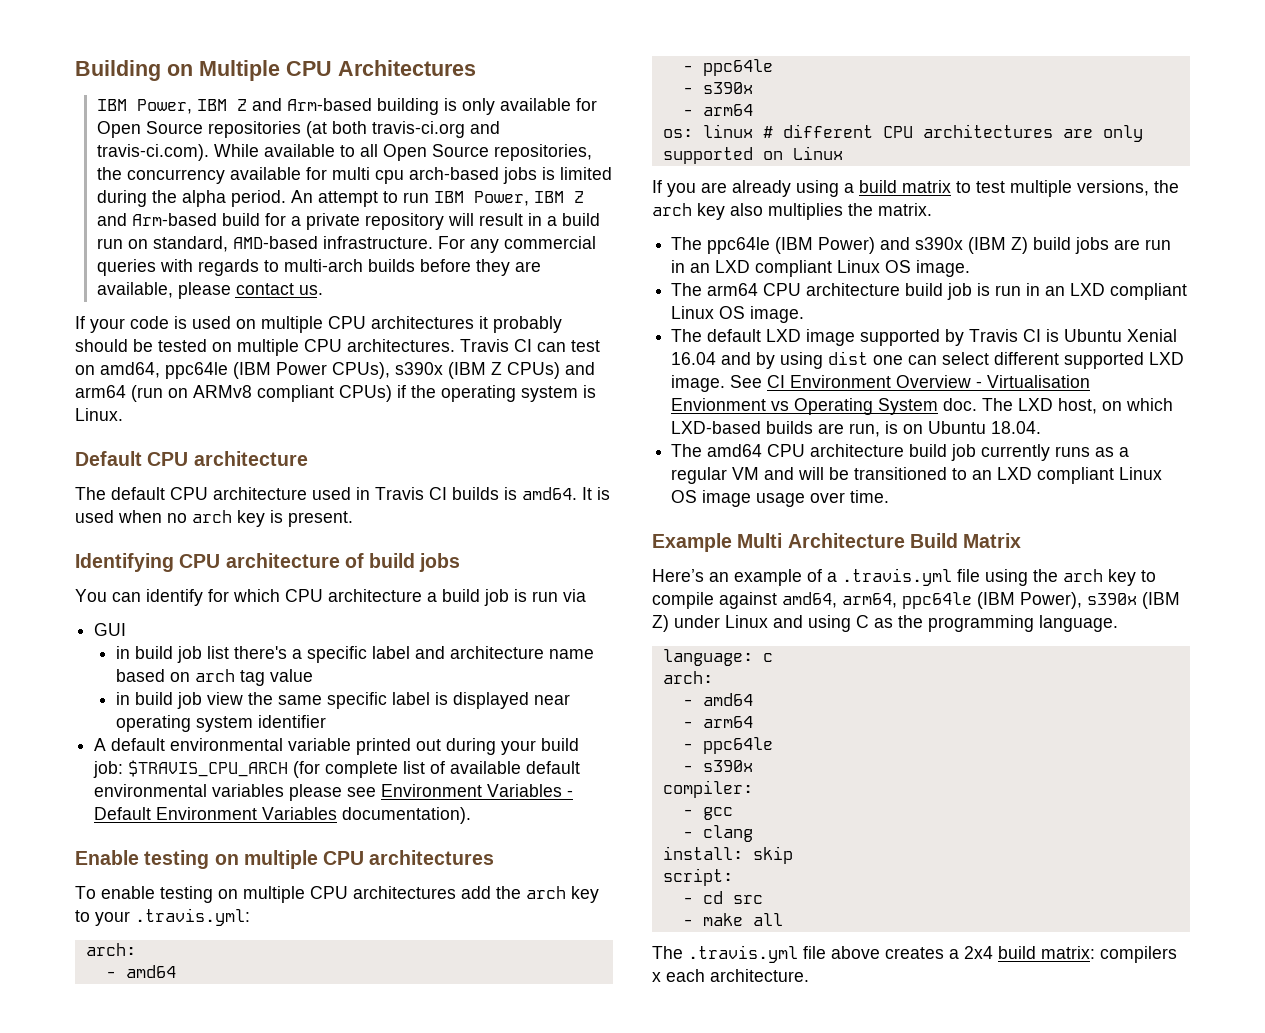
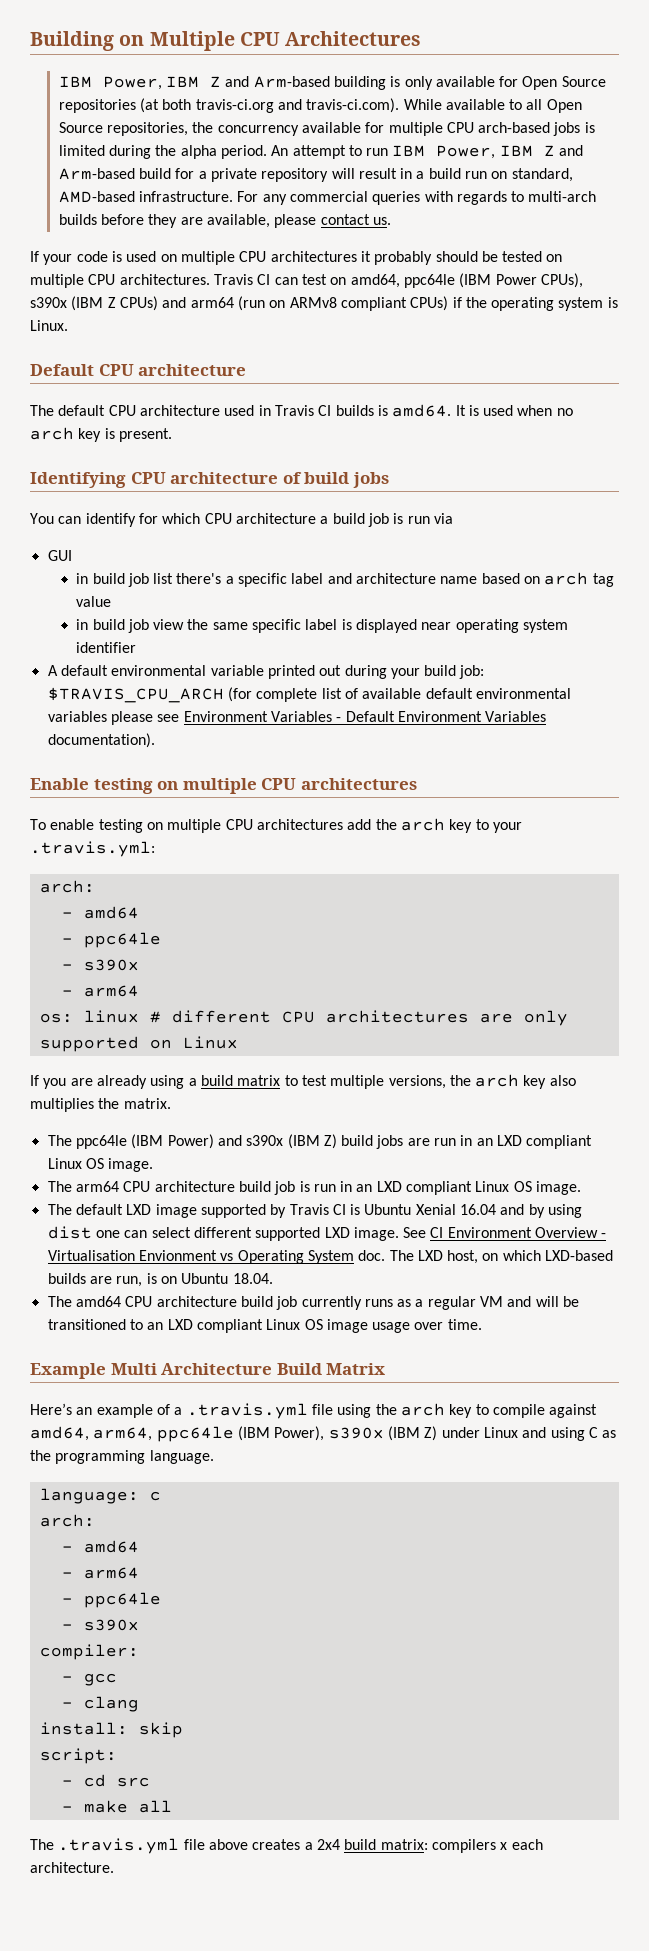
- IBM Power, IBM Z and Arm-based building is only available for Open Source repositories (at both travis-ci.org and travis-ci.com). While available to all Open Source repositories, the concurrency available for multi cpu arch-based jobs is limited during the alpha period.
+ IBM Power, IBM Z and Arm-based building is only available for Open Source repositories (at both travis-ci.org and travis-ci.com). While available to all Open Source repositories, the concurrency available for multiple CPU arch-based jobs is limited during the alpha period.

